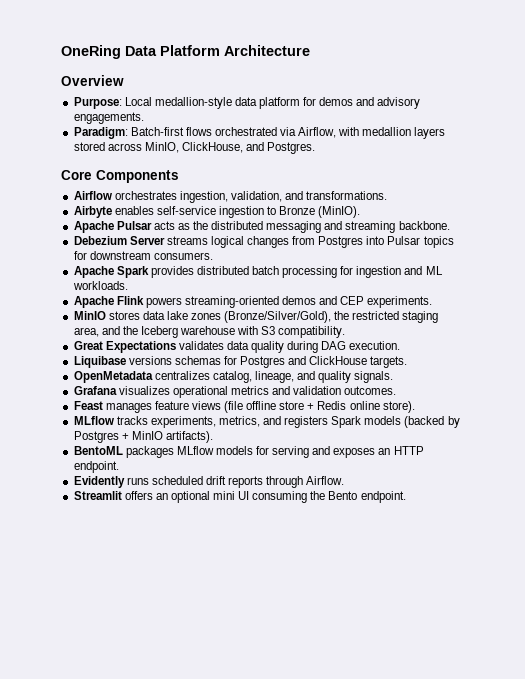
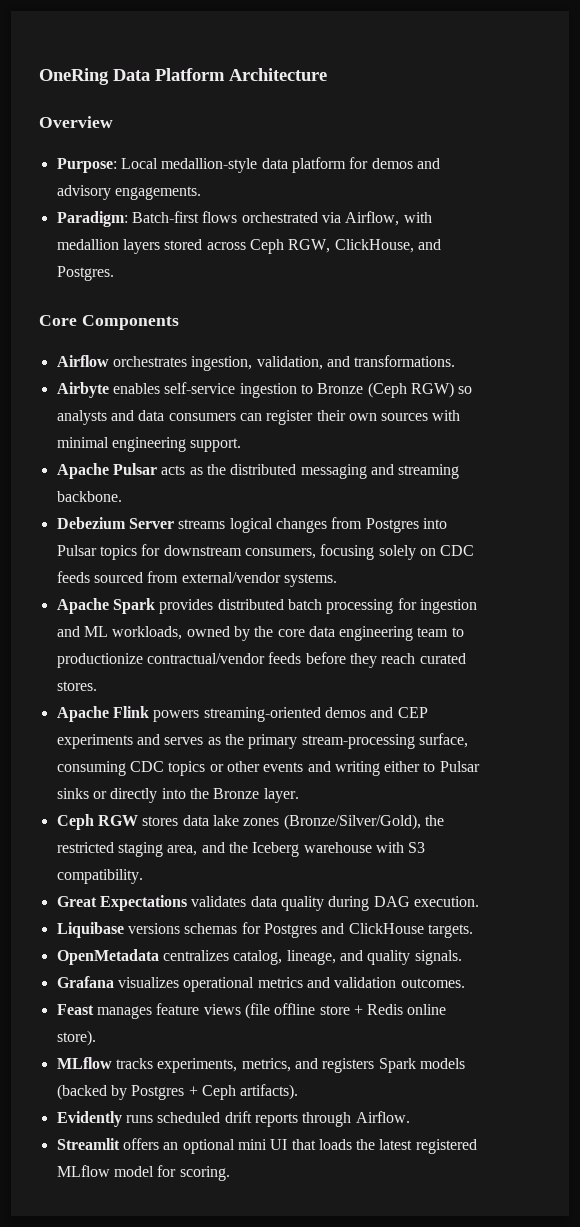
- Paradigm: Batch-first flows orchestrated via Airflow, with medallion layers stored across MinIO, ClickHouse, and Postgres.
+ Paradigm: Batch-first flows orchestrated via Airflow, with medallion layers stored across Ceph RGW, ClickHouse, and Postgres.
- Airbyte enables self-service ingestion to Bronze (MinIO).
+ Airbyte enables self-service ingestion to Bronze (Ceph RGW) so analysts and data consumers can register their own sources with minimal engineering support.
- Debezium Server streams logical changes from Postgres into Pulsar topics for downstream consumers.
+ Debezium Server streams logical changes from Postgres into Pulsar topics for downstream consumers, focusing solely on CDC feeds sourced from external/vendor systems.
- Apache Spark provides distributed batch processing for ingestion and ML workloads.
+ Apache Spark provides distributed batch processing for ingestion and ML workloads, owned by the core data engineering team to productionize contractual/vendor feeds before they reach curated stores.
- Apache Flink powers streaming-oriented demos and CEP experiments.
- MinIO stores data lake zones (Bronze/Silver/Gold), the restricted staging area, and the Iceberg warehouse with S3 compatibility.
+ Apache Flink powers streaming-oriented demos and CEP experiments and serves as the primary stream-processing surface, consuming CDC topics or other events and writing either to Pulsar sinks or directly into the Bronze layer.
+ Ceph RGW stores data lake zones (Bronze/Silver/Gold), the restricted staging area, and the Iceberg warehouse with S3 compatibility.
- MLflow tracks experiments, metrics, and registers Spark models (backed by Postgres + MinIO artifacts).
+ MLflow tracks experiments, metrics, and registers Spark models (backed by Postgres + Ceph artifacts).
- BentoML packages MLflow models for serving and exposes an HTTP endpoint.
- Streamlit offers an optional mini UI consuming the Bento endpoint.
+ Streamlit offers an optional mini UI that loads the latest registered MLflow model for scoring.

